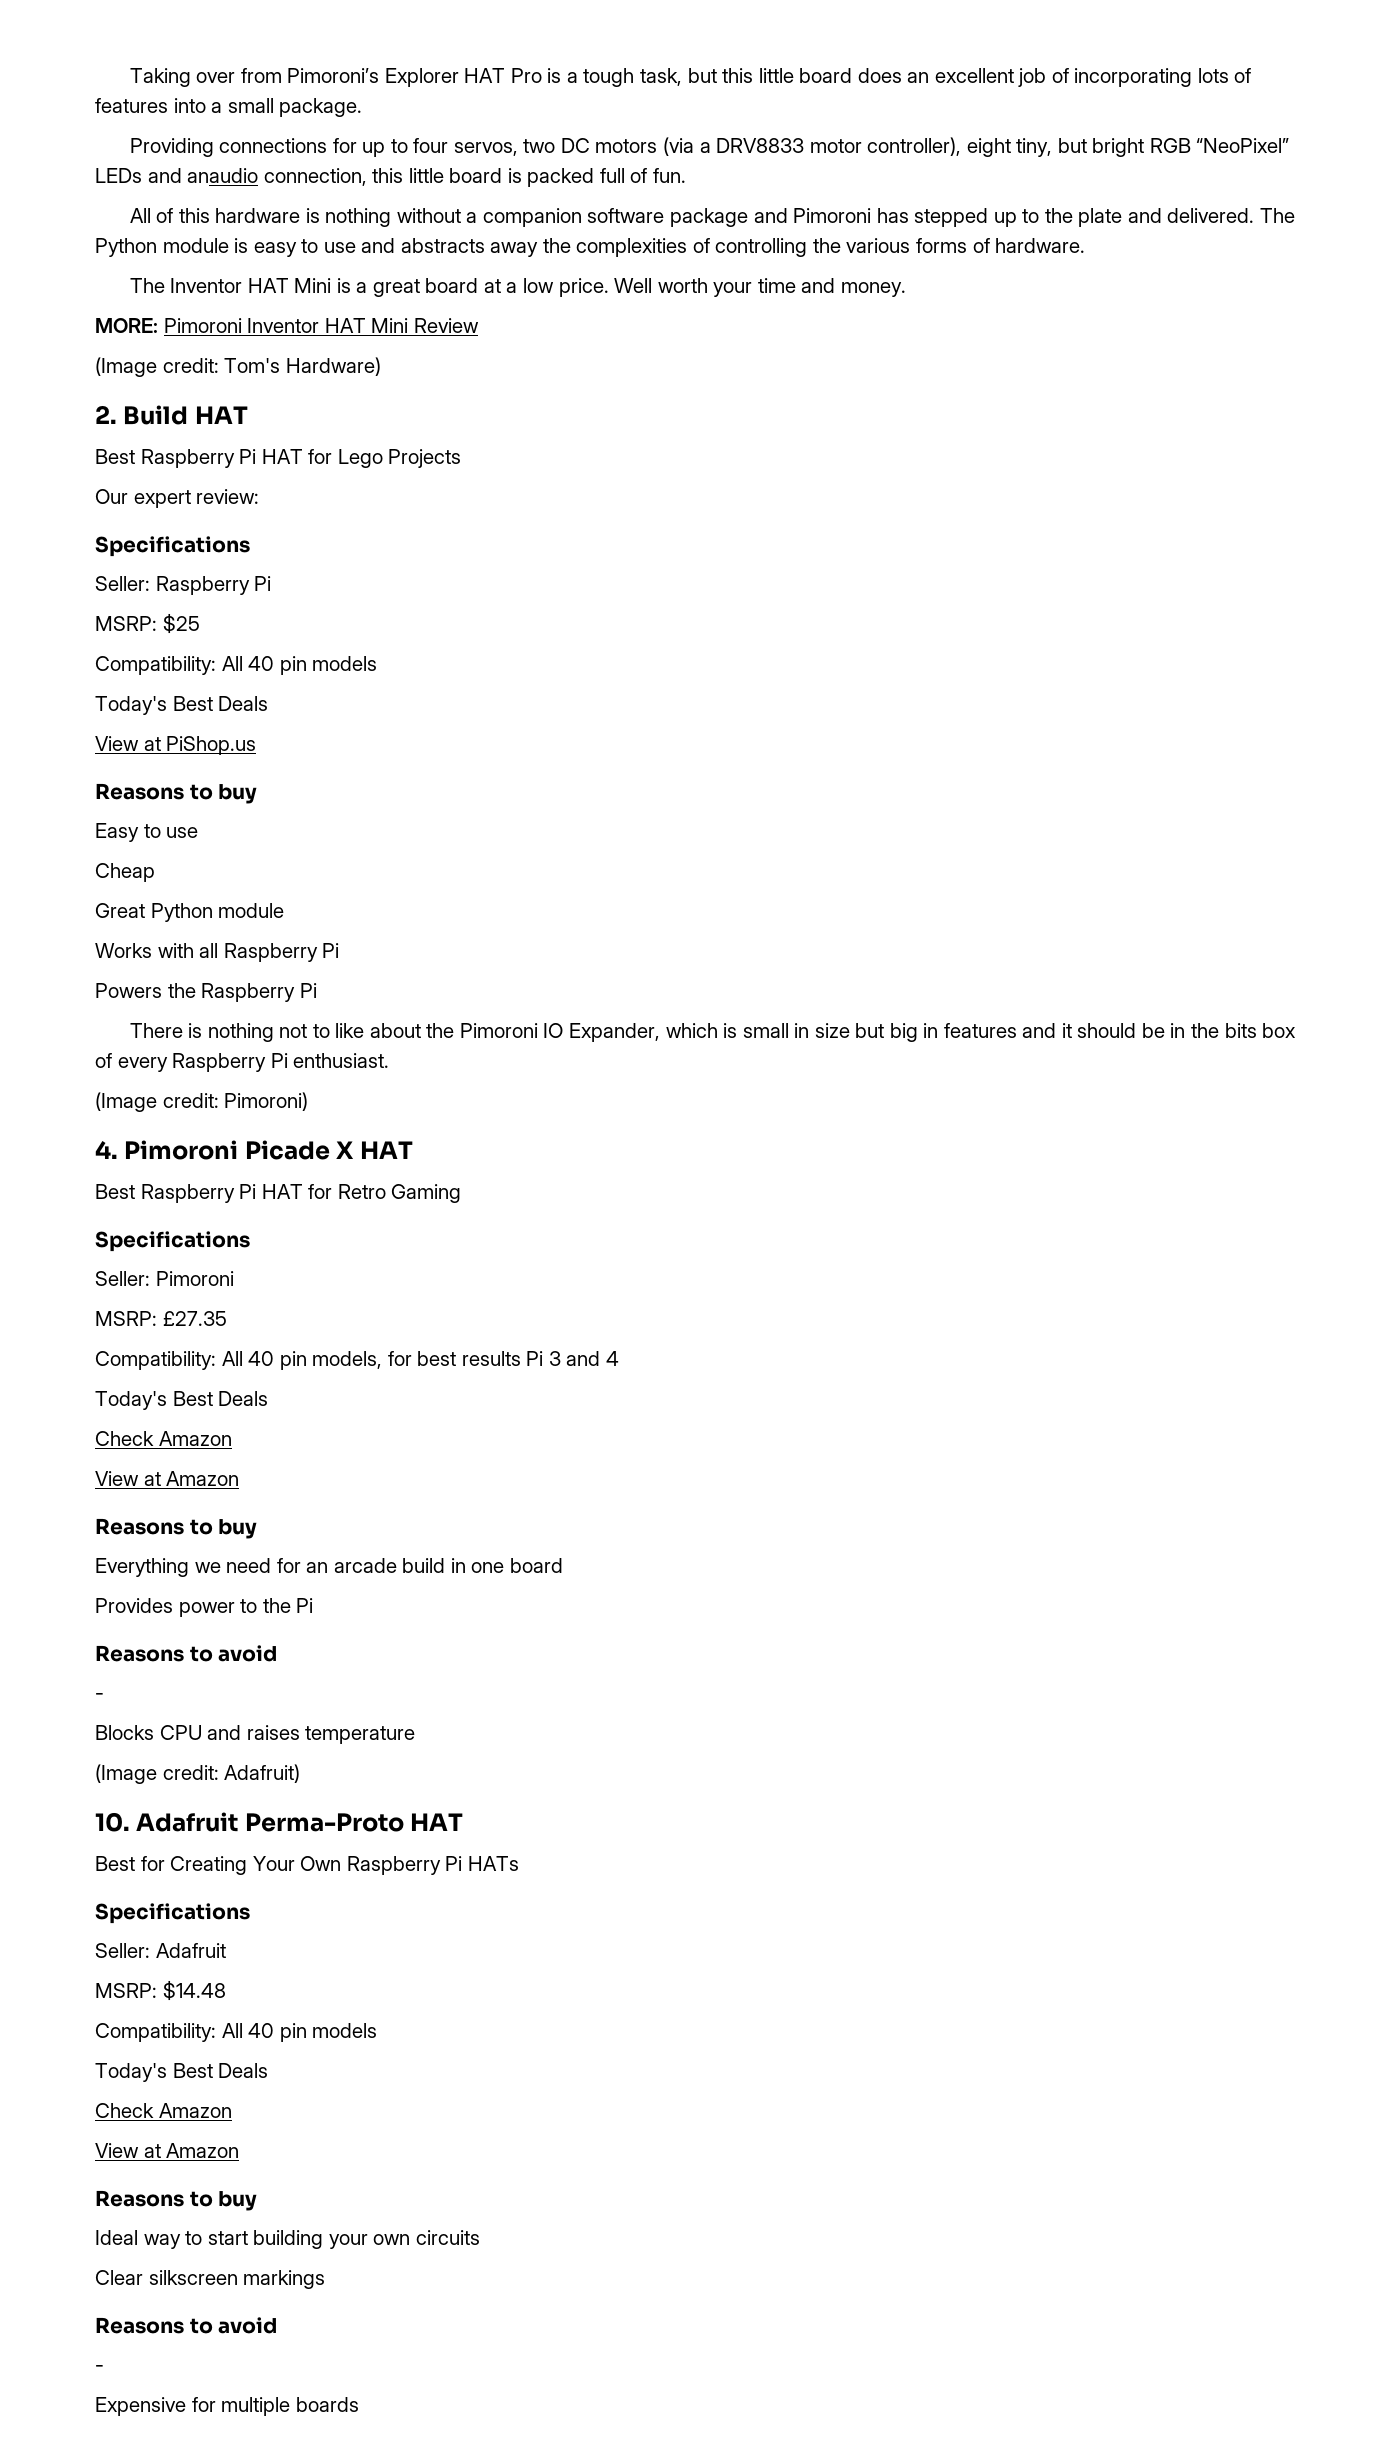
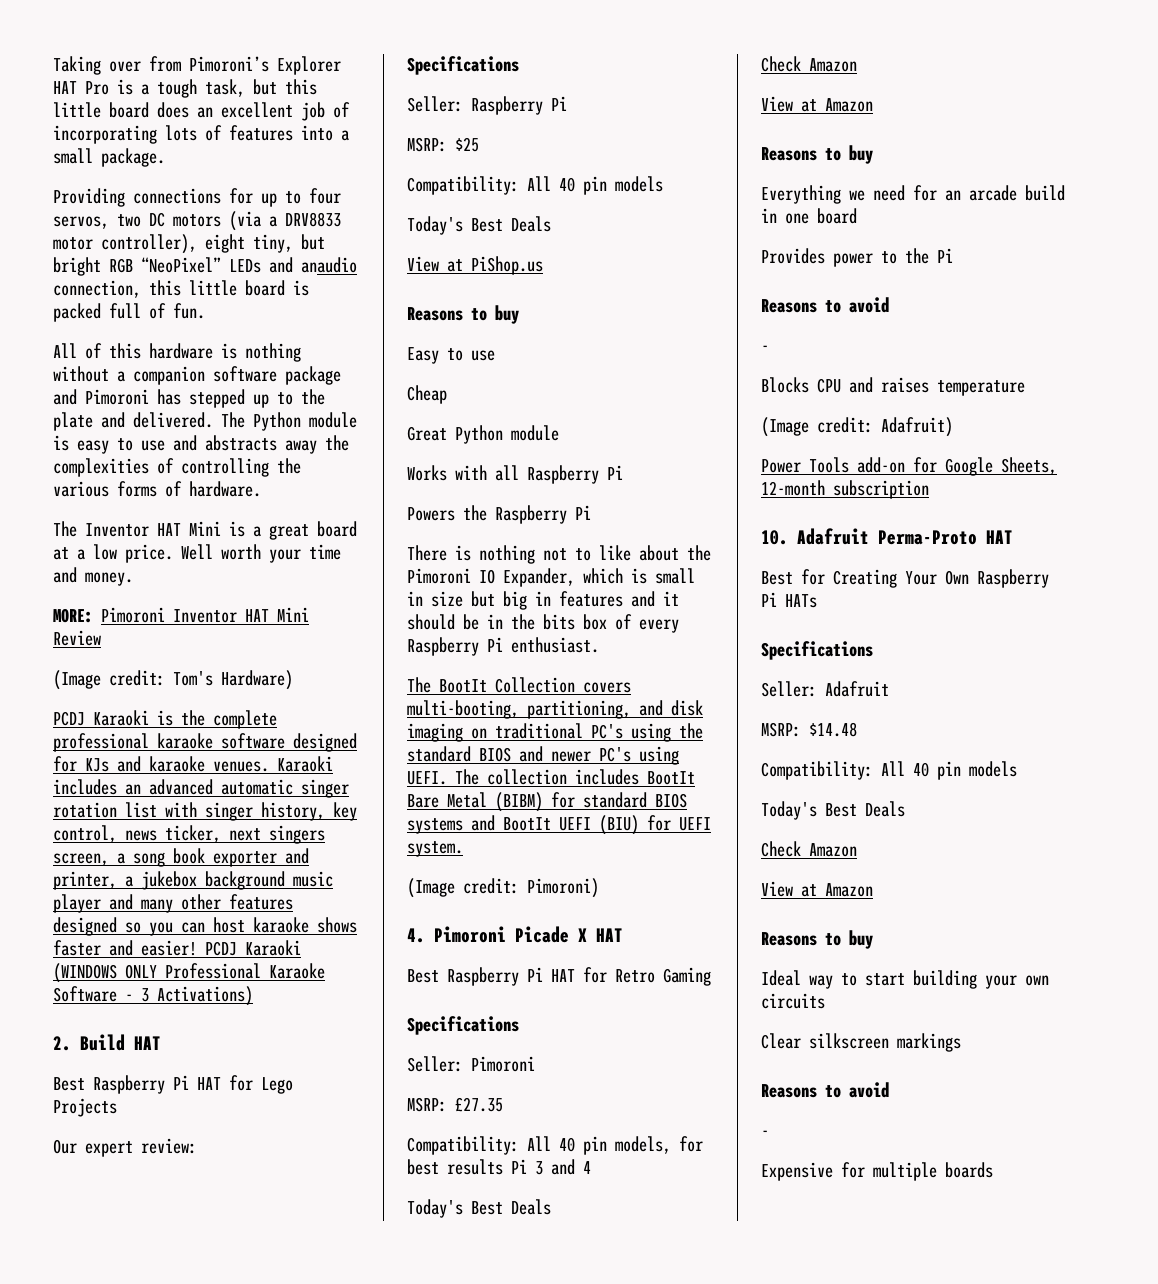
+ PCDJ Karaoki is the complete professional karaoke software designed for KJs and karaoke venues. Karaoki includes an advanced automatic singer rotation list with singer history, key control, news ticker, next singers screen, a song book exporter and printer, a jukebox background music player and many other features designed so you can host karaoke shows faster and easier! PCDJ Karaoki (WINDOWS ONLY Professional Karaoke Software - 3 Activations)
+ The BootIt Collection covers multi-booting, partitioning, and disk imaging on traditional PC's using the standard BIOS and newer PC's using UEFI. The collection includes BootIt Bare Metal (BIBM) for standard BIOS systems and BootIt UEFI (BIU) for UEFI system.
+ Power Tools add-on for Google Sheets, 12-month subscription

